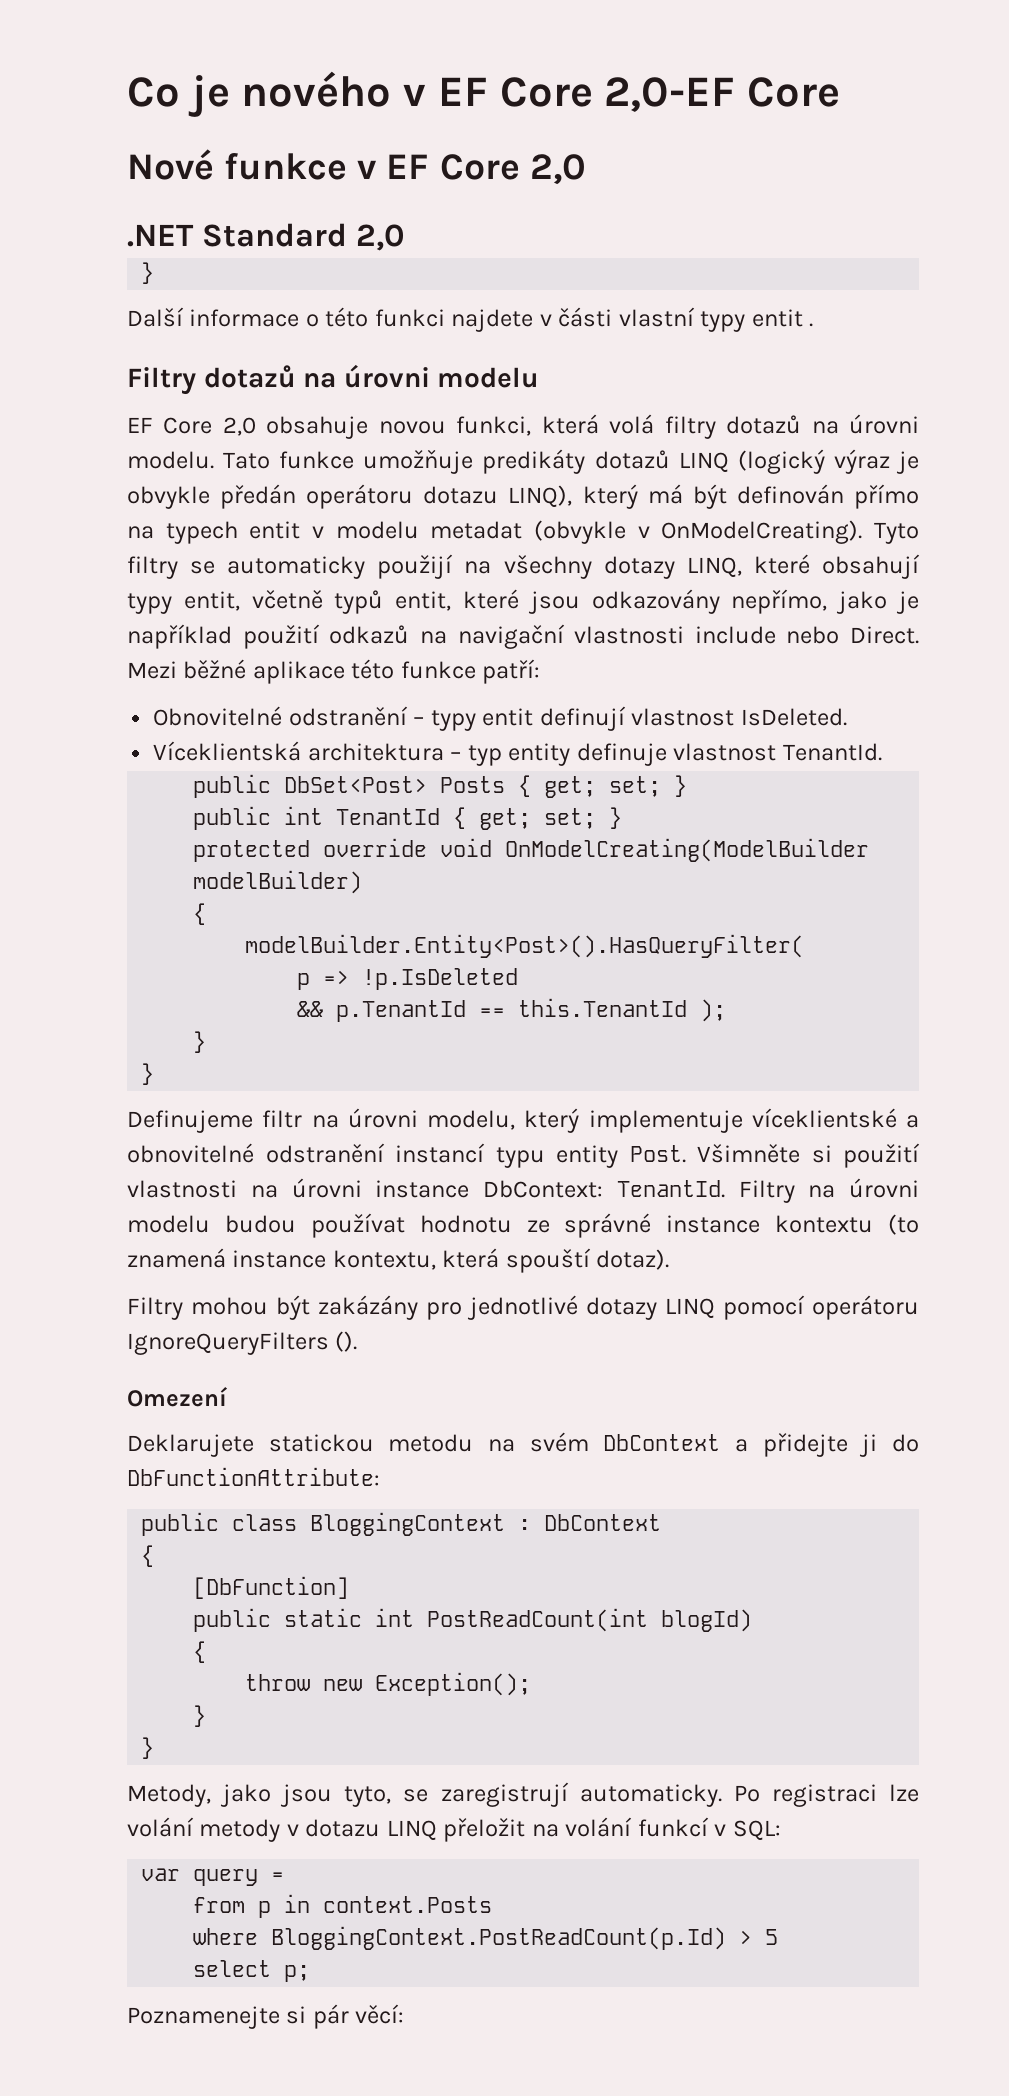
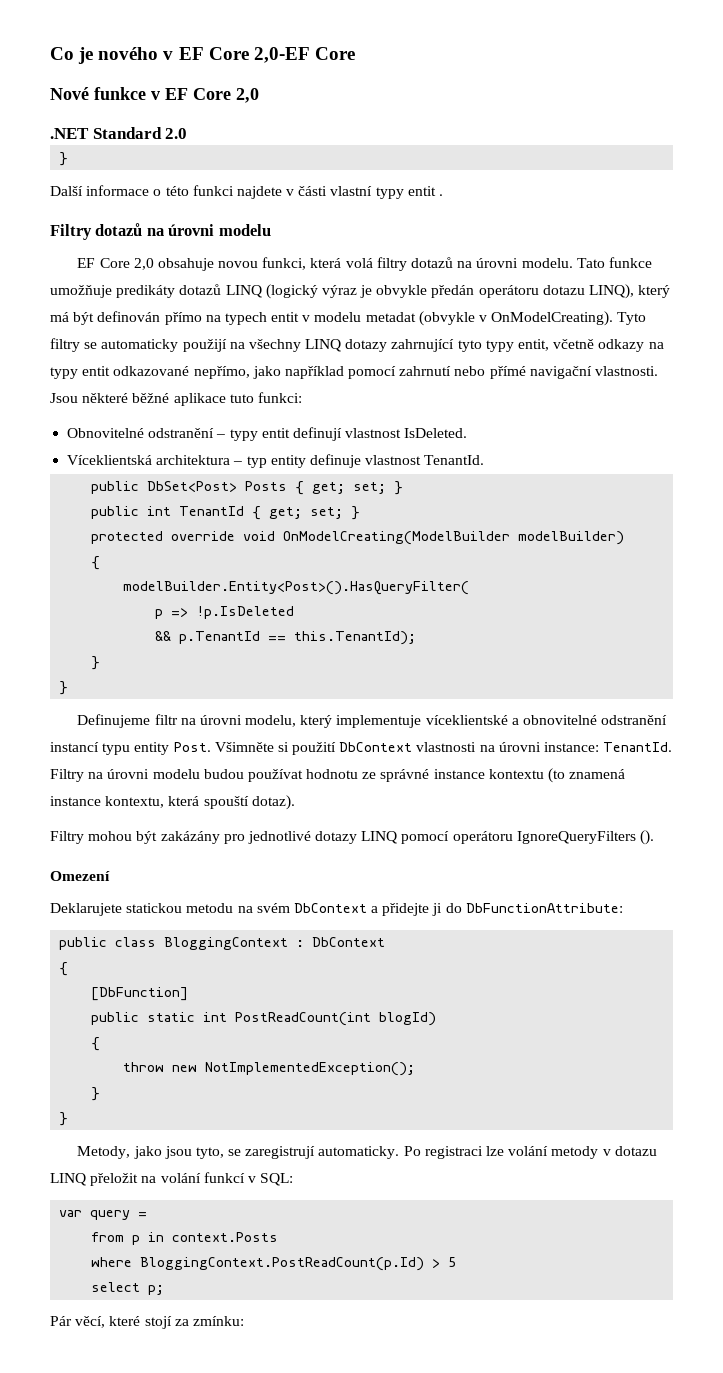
- .NET Standard 2,0
+ .NET Standard 2.0
- Tyto filtry se automaticky použijí na všechny dotazy LINQ, které obsahují typy entit, včetně typů entit, které jsou odkazovány nepřímo, jako je například použití odkazů na navigační vlastnosti include nebo Direct. Mezi běžné aplikace této funkce patří:
+ Tyto filtry se automaticky použijí na všechny LINQ dotazy zahrnující tyto typy entit, včetně odkazy na typy entit odkazované nepřímo, jako například pomocí zahrnutí nebo přímé navigační vlastnosti. Jsou některé běžné aplikace tuto funkci:
- && p.TenantId == this.TenantId );
+ && p.TenantId == this.TenantId);
- Všimněte si použití vlastnosti na úrovni instance DbContext: TenantId.
+ Všimněte si použití DbContext vlastnosti na úrovni instance: TenantId.
- throw new Exception();
+ throw new NotImplementedException();
- Poznamenejte si pár věcí:
+ Pár věcí, které stojí za zmínku:

